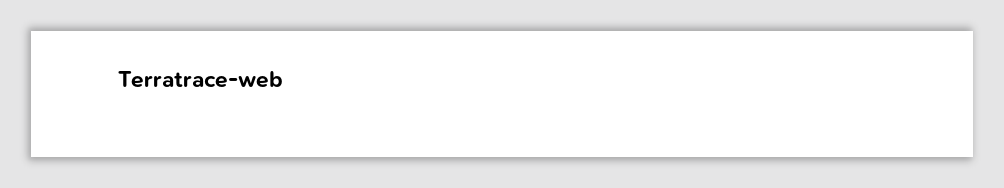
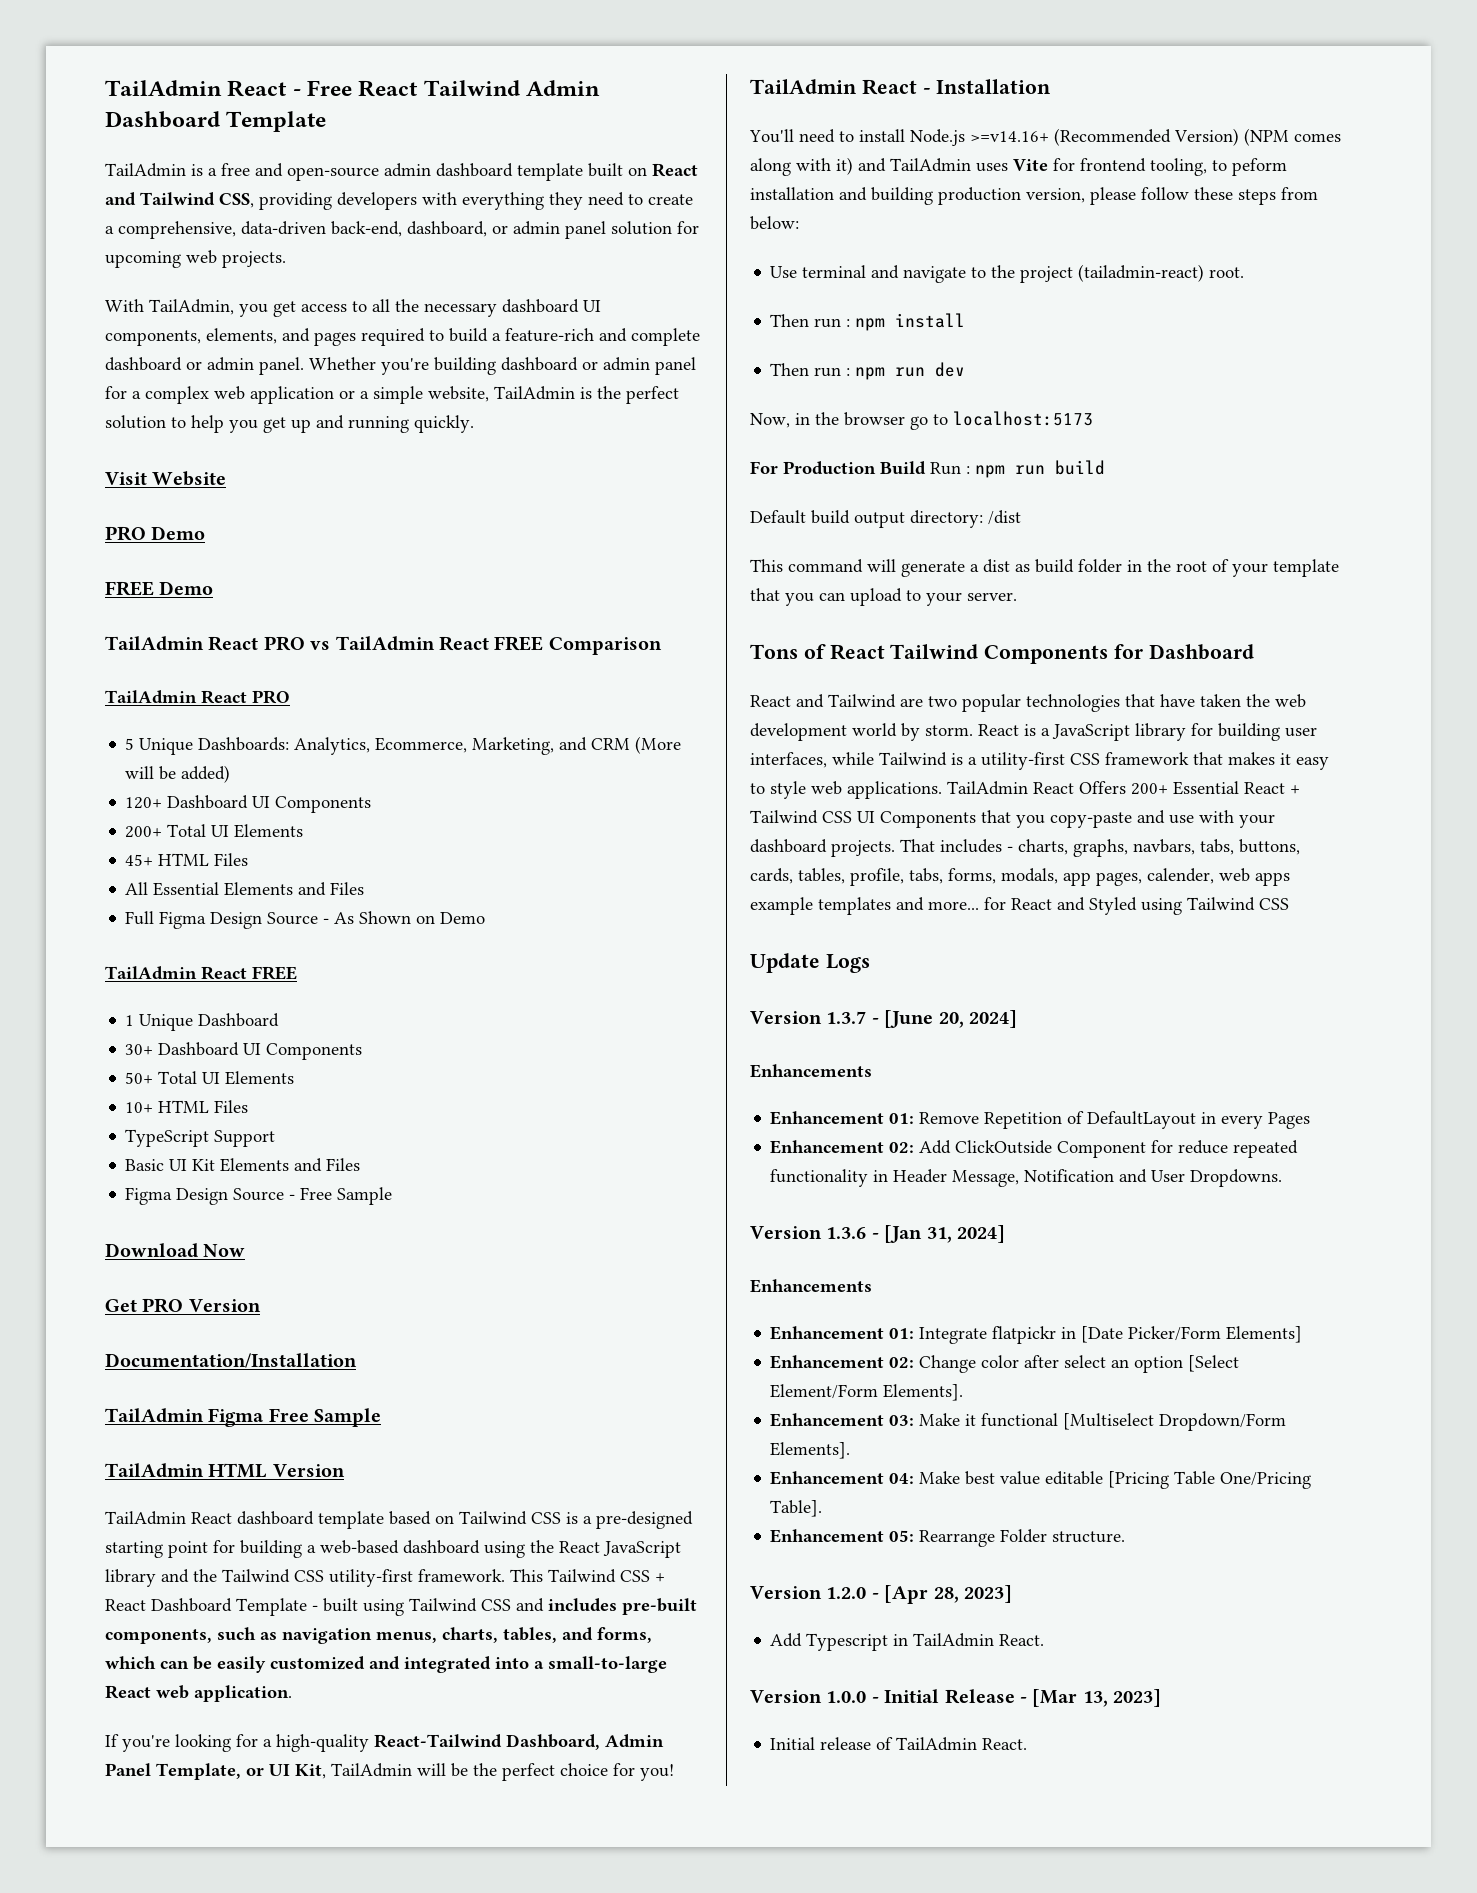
- Terratrace-web
+ TailAdmin React - Free React Tailwind Admin Dashboard Template
+ TailAdmin is a free and open-source admin dashboard template built on React and Tailwind CSS, providing developers with everything they need to create a comprehensive, data-driven back-end, dashboard, or admin panel solution for upcoming web projects.
+ With TailAdmin, you get access to all the necessary dashboard UI components, elements, and pages required to build a feature-rich and complete dashboard or admin panel. Whether you're building dashboard or admin panel for a complex web application or a simple website, TailAdmin is the perfect solution to help you get up and running quickly.
+ Visit Website
+ PRO Demo
+ FREE Demo
+ TailAdmin React PRO vs TailAdmin React FREE Comparison
+ TailAdmin React PRO
+ 5 Unique Dashboards: Analytics, Ecommerce, Marketing, and CRM (More will be added)
+ 120+ Dashboard UI Components
+ 200+ Total UI Elements
+ 45+ HTML Files
+ All Essential Elements and Files
+ Full Figma Design Source - As Shown on Demo
+ TailAdmin React FREE
+ 1 Unique Dashboard
+ 30+ Dashboard UI Components
+ 50+ Total UI Elements
+ 10+ HTML Files
+ TypeScript Support
+ Basic UI Kit Elements and Files
+ Figma Design Source - Free Sample
+ Download Now
+ Get PRO Version
+ Documentation/Installation
+ TailAdmin Figma Free Sample
+ TailAdmin HTML Version
+ TailAdmin React dashboard template based on Tailwind CSS is a pre-designed starting point for building a web-based dashboard using the React JavaScript library and the Tailwind CSS utility-first framework. This Tailwind CSS + React Dashboard Template - built using Tailwind CSS and includes pre-built components, such as navigation menus, charts, tables, and forms, which can be easily customized and integrated into a small-to-large React web application.
+ If you're looking for a high-quality React-Tailwind Dashboard, Admin Panel Template, or UI Kit, TailAdmin will be the perfect choice for you!
+ TailAdmin React - Installation
+ You'll need to install Node.js >=v14.16+ (Recommended Version) (NPM comes along with it) and TailAdmin uses Vite for frontend tooling, to peform installation and building production version, please follow these steps from below:
+ Use terminal and navigate to the project (tailadmin-react) root.
+ Then run : npm install
+ Then run : npm run dev
+ Now, in the browser go to localhost:5173
+ For Production Build Run : npm run build
+ Default build output directory: /dist
+ This command will generate a dist as build folder in the root of your template that you can upload to your server.
+ Tons of React Tailwind Components for Dashboard
+ React and Tailwind are two popular technologies that have taken the web development world by storm. React is a JavaScript library for building user interfaces, while Tailwind is a utility-first CSS framework that makes it easy to style web applications. TailAdmin React Offers 200+ Essential React + Tailwind CSS UI Components that you copy-paste and use with your dashboard projects. That includes - charts, graphs, navbars, tabs, buttons, cards, tables, profile, tabs, forms, modals, app pages, calender, web apps example templates and more... for React and Styled using Tailwind CSS
+ Update Logs
+ Version 1.3.7 - [June 20, 2024]
+ Enhancements
+ Enhancement 01: Remove Repetition of DefaultLayout in every Pages
+ Enhancement 02: Add ClickOutside Component for reduce repeated functionality in Header Message, Notification and User Dropdowns.
+ Version 1.3.6 - [Jan 31, 2024]
+ Enhancements
+ Enhancement 01: Integrate flatpickr in [Date Picker/Form Elements]
+ Enhancement 02: Change color after select an option [Select Element/Form Elements].
+ Enhancement 03: Make it functional [Multiselect Dropdown/Form Elements].
+ Enhancement 04: Make best value editable [Pricing Table One/Pricing Table].
+ Enhancement 05: Rearrange Folder structure.
+ Version 1.2.0 - [Apr 28, 2023]
+ Add Typescript in TailAdmin React.
+ Version 1.0.0 - Initial Release - [Mar 13, 2023]
+ Initial release of TailAdmin React.

